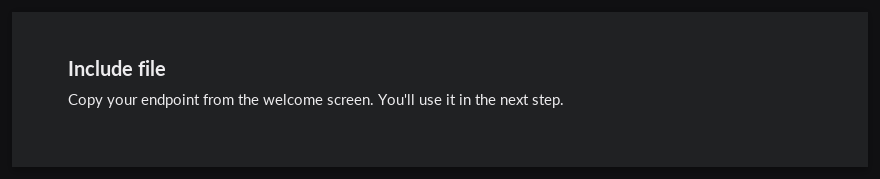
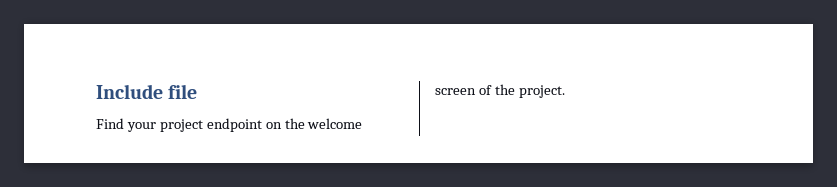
- Copy your endpoint from the welcome screen. You'll use it in the next step.
+ Find your project endpoint on the welcome screen of the project.

